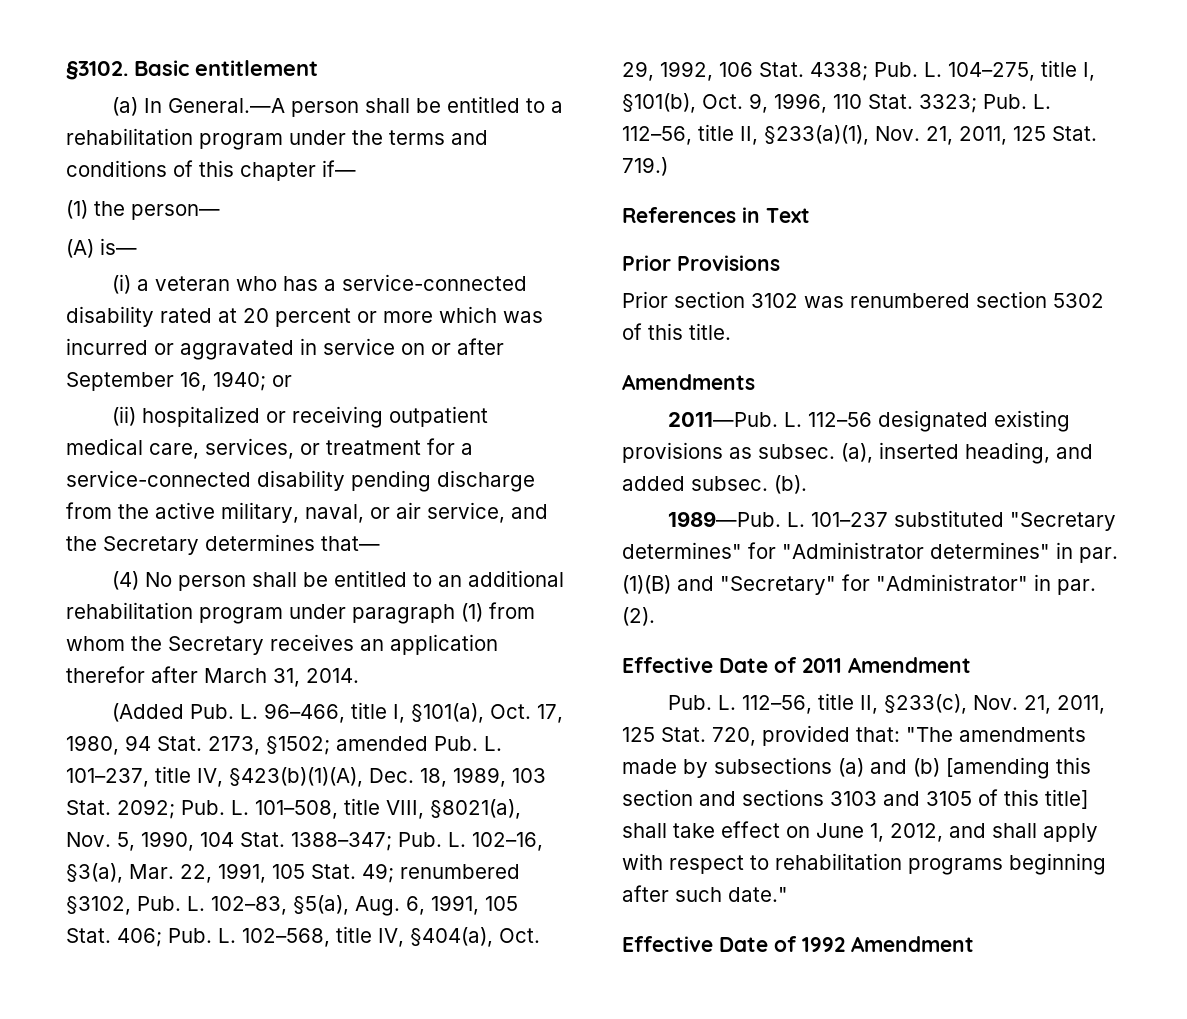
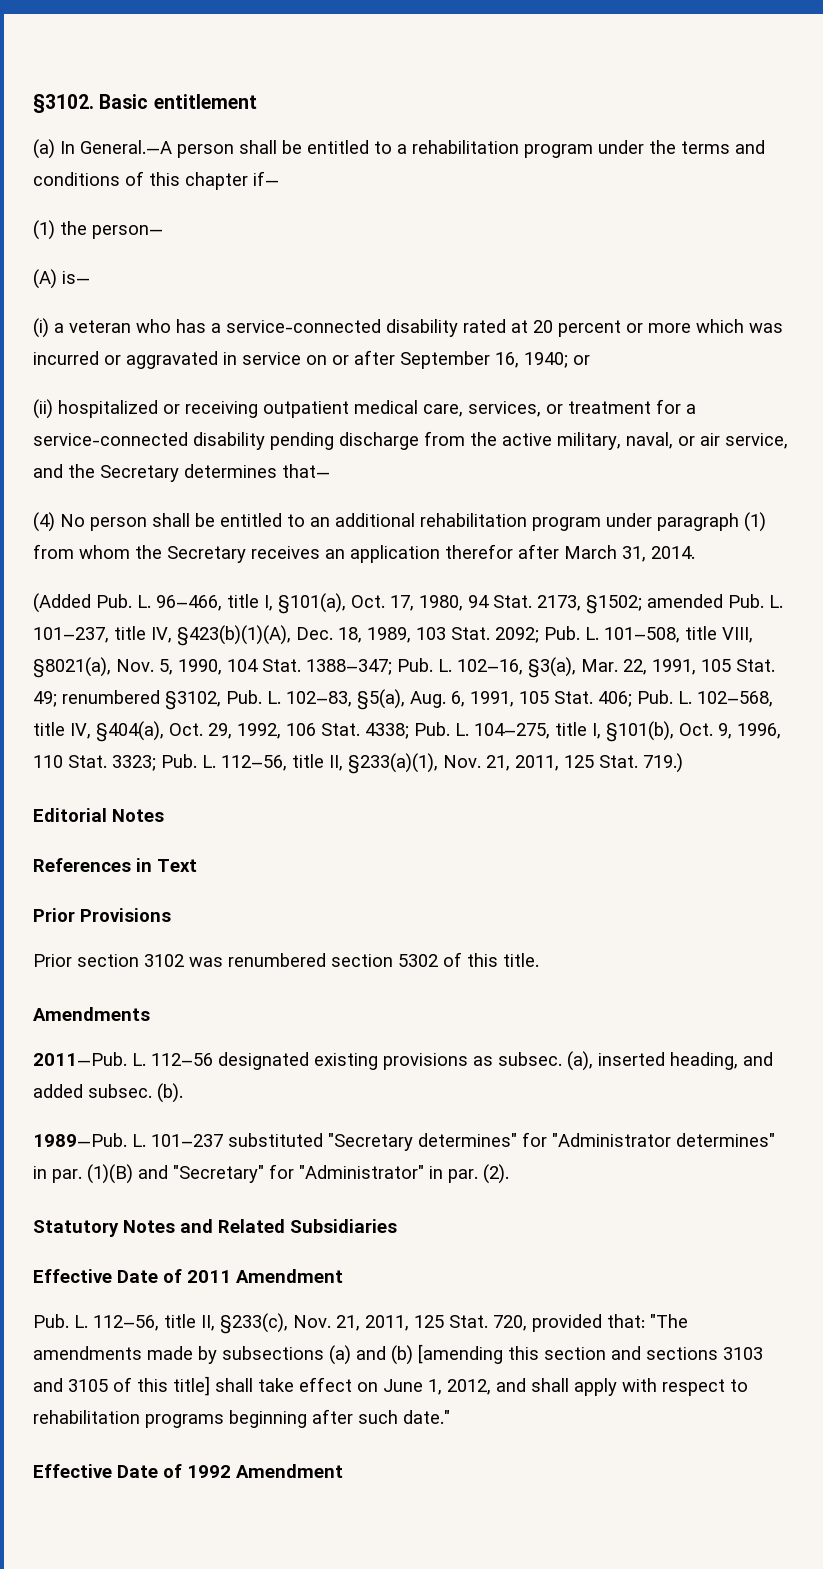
+ Editorial Notes
+ Statutory Notes and Related Subsidiaries

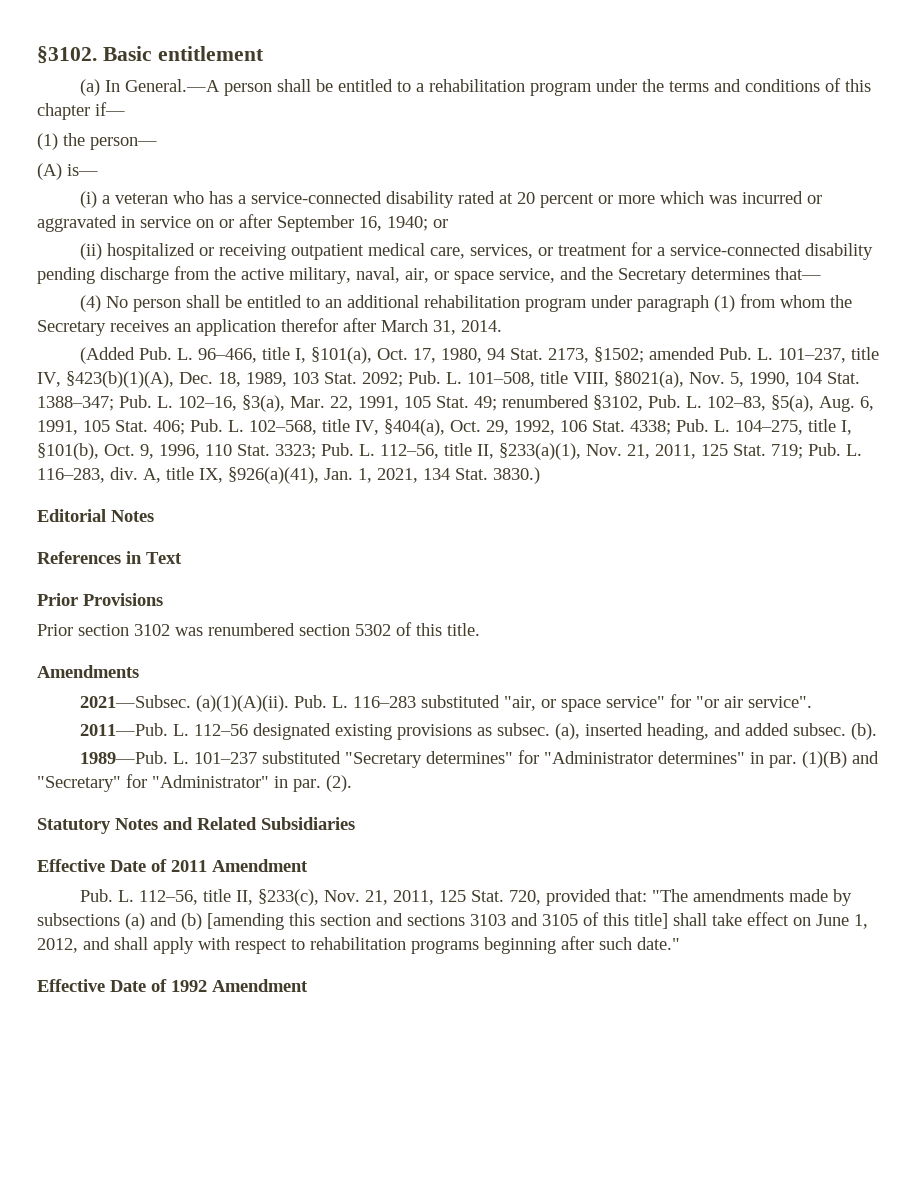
- (ii) hospitalized or receiving outpatient medical care, services, or treatment for a service-connected disability pending discharge from the active military, naval, or air service, and the Secretary determines that—
+ (ii) hospitalized or receiving outpatient medical care, services, or treatment for a service-connected disability pending discharge from the active military, naval, air, or space service, and the Secretary determines that—
- 719.)
+ 719; Pub. L. 116–283, div. A, title IX, §926(a)(41), Jan. 1, 2021, 134 Stat. 3830.)
+ 2021—Subsec. (a)(1)(A)(ii). Pub. L. 116–283 substituted "air, or space service" for "or air service".

